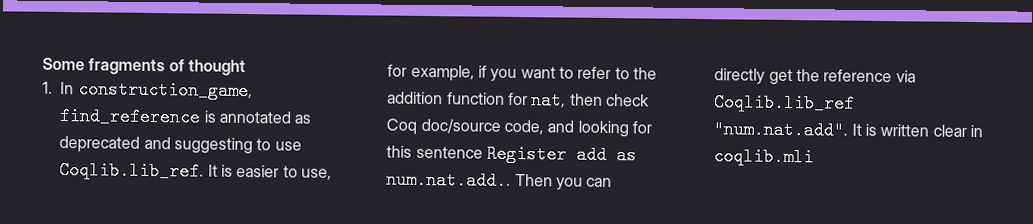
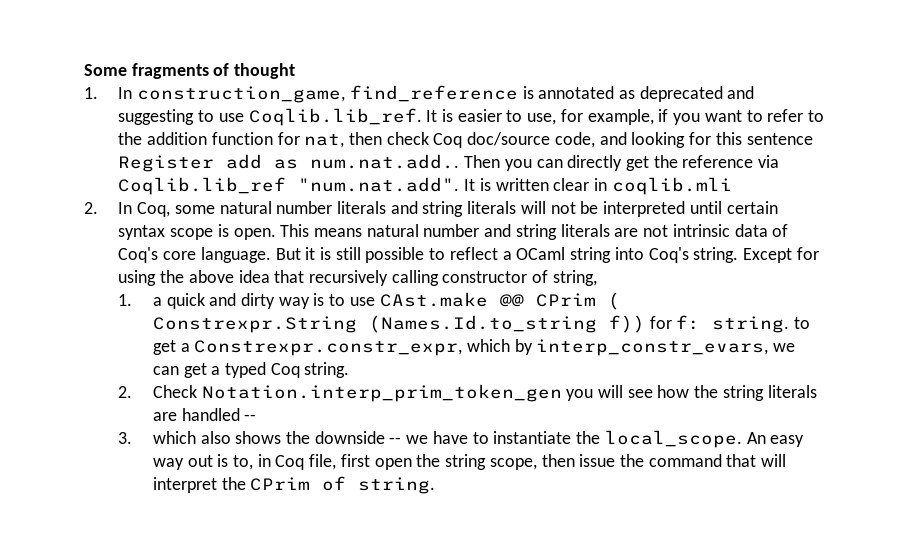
+ 2. In Coq, some natural number literals and string literals will not be interpreted until certain syntax scope is open. This means natural number and string literals are not intrinsic data of Coq's core language. But it is still possible to reflect a OCaml string into Coq's string. Except for using the above idea that recursively calling constructor of string,
+ 1. a quick and dirty way is to use CAst.make @@ CPrim ( Constrexpr.String (Names.Id.to_string f)) for f: string. to get a Constrexpr.constr_expr, which by interp_constr_evars, we can get a typed Coq string.
+ 2. Check Notation.interp_prim_token_gen you will see how the string literals are handled --
+ 3. which also shows the downside -- we have to instantiate the local_scope. An easy way out is to, in Coq file, first open the string scope, then issue the command that will interpret the CPrim of string.

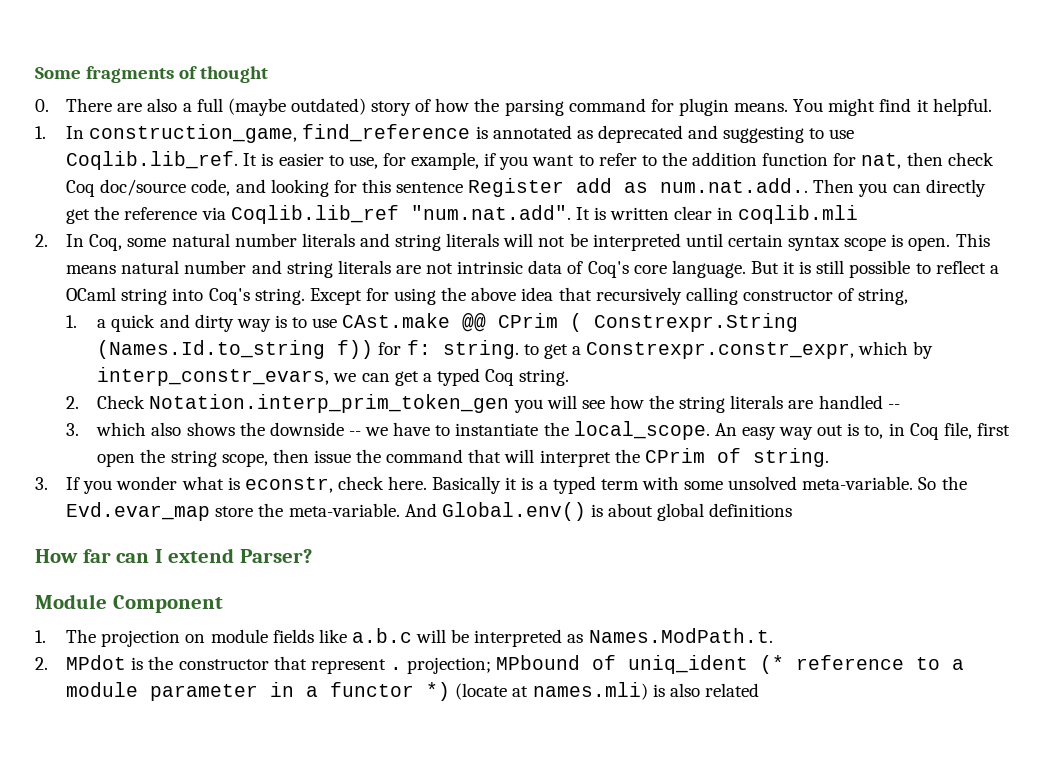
+ 0. There are also a full (maybe outdated) story of how the parsing command for plugin means. You might find it helpful.
+ 3. If you wonder what is econstr, check here. Basically it is a typed term with some unsolved meta-variable. So the Evd.evar_map store the meta-variable. And Global.env() is about global definitions
+ How far can I extend Parser?
+ Module Component
+ 1. The projection on module fields like a.b.c will be interpreted as Names.ModPath.t.
+ 2. MPdot is the constructor that represent . projection; MPbound of uniq_ident (* reference to a module parameter in a functor *) (locate at names.mli) is also related

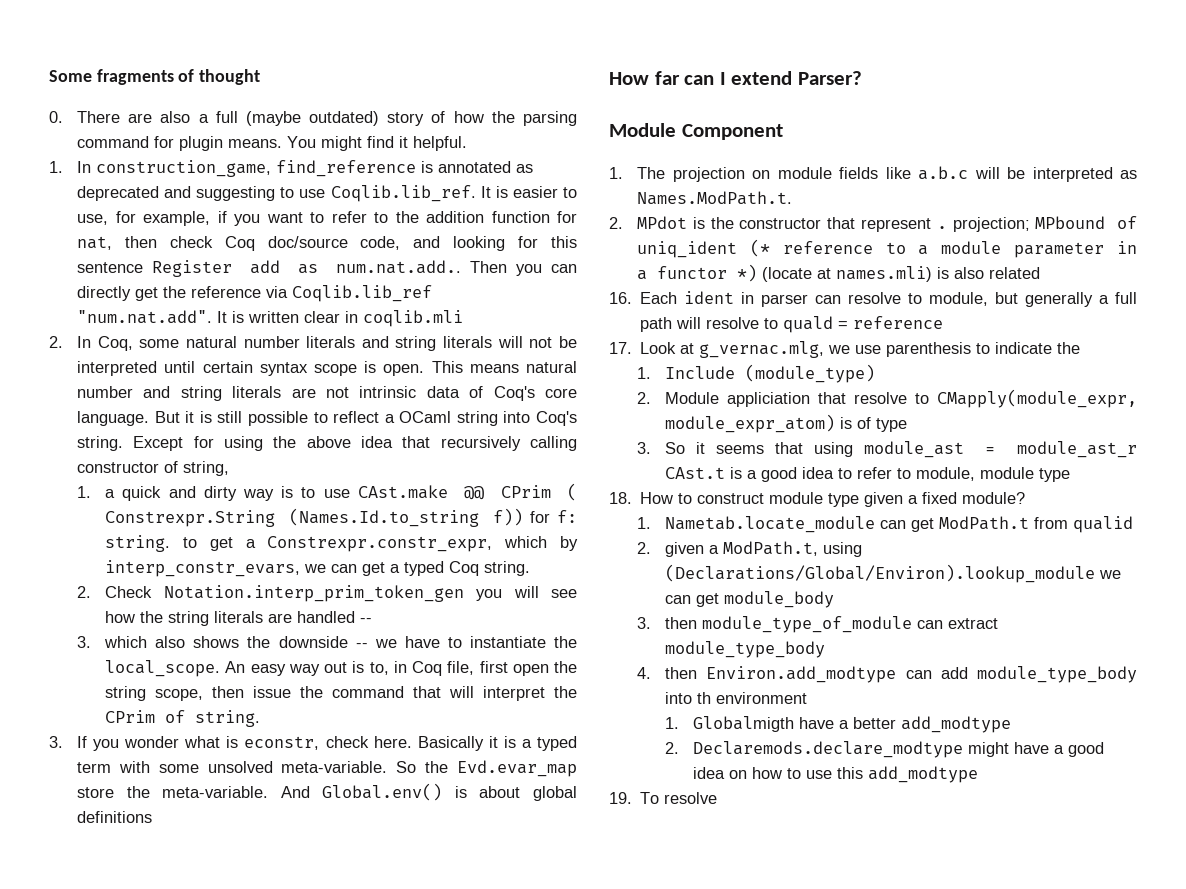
+ 16. Each ident in parser can resolve to module, but generally a full path will resolve to quald = reference
+ 17. Look at g_vernac.mlg, we use parenthesis to indicate the
+ 1. Include (module_type)
+ 2. Module appliciation that resolve to CMapply(module_expr, module_expr_atom) is of type
+ 3. So it seems that using module_ast = module_ast_r CAst.t is a good idea to refer to module, module type
+ 18. How to construct module type given a fixed module?
+ 1. Nametab.locate_module can get ModPath.t from qualid
+ 2. given a ModPath.t, using (Declarations/Global/Environ).lookup_module we can get module_body
+ 3. then module_type_of_module can extract module_type_body
+ 4. then Environ.add_modtype can add module_type_body into th environment
+ 1. Globalmigth have a better add_modtype
+ 2. Declaremods.declare_modtype might have a good idea on how to use this add_modtype
+ 19. To resolve

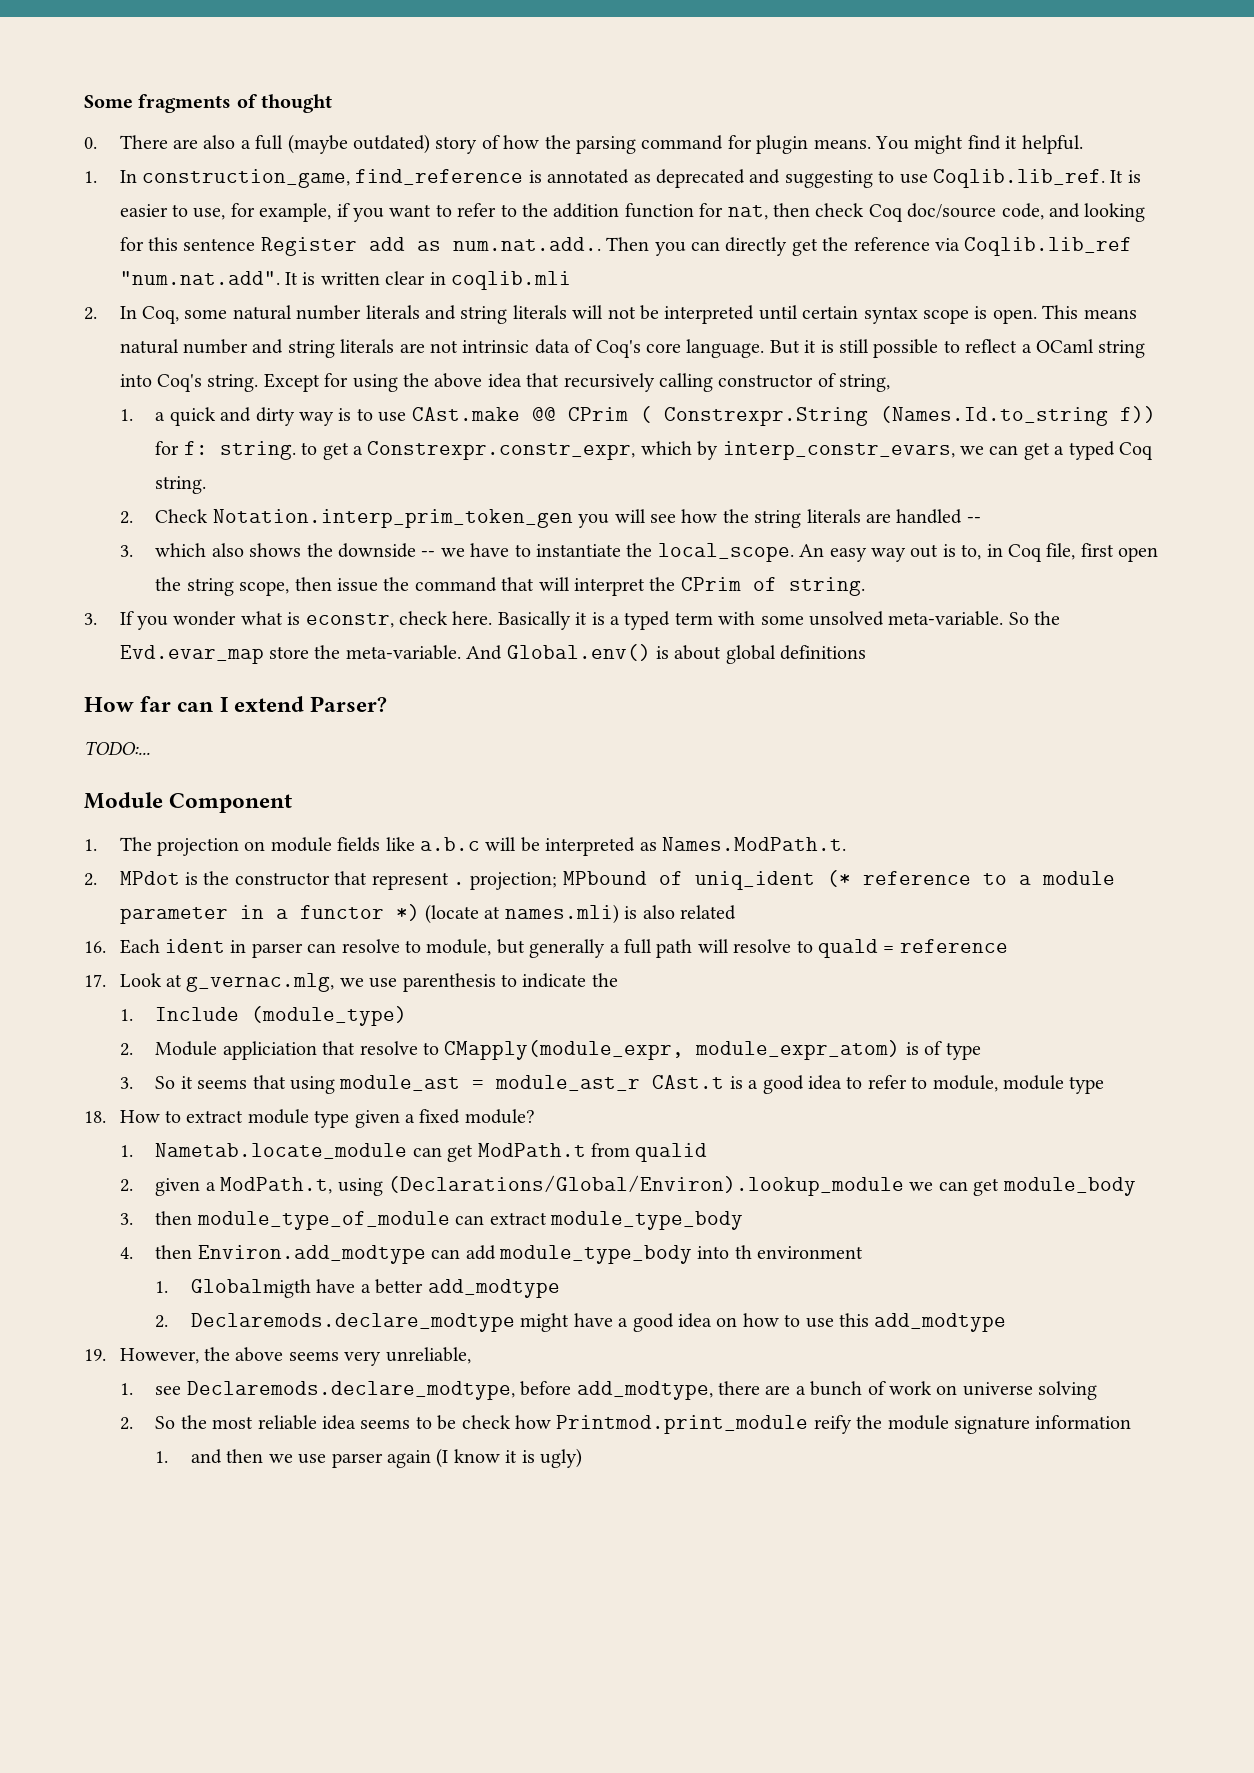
+ TODO:...
- 18. How to construct module type given a fixed module?
+ 18. How to extract module type given a fixed module?
- 19. To resolve
+ 19. However, the above seems very unreliable,
+ 1. see Declaremods.declare_modtype, before add_modtype, there are a bunch of work on universe solving
+ 2. So the most reliable idea seems to be check how Printmod.print_module reify the module signature information
+ 1. and then we use parser again (I know it is ugly)

